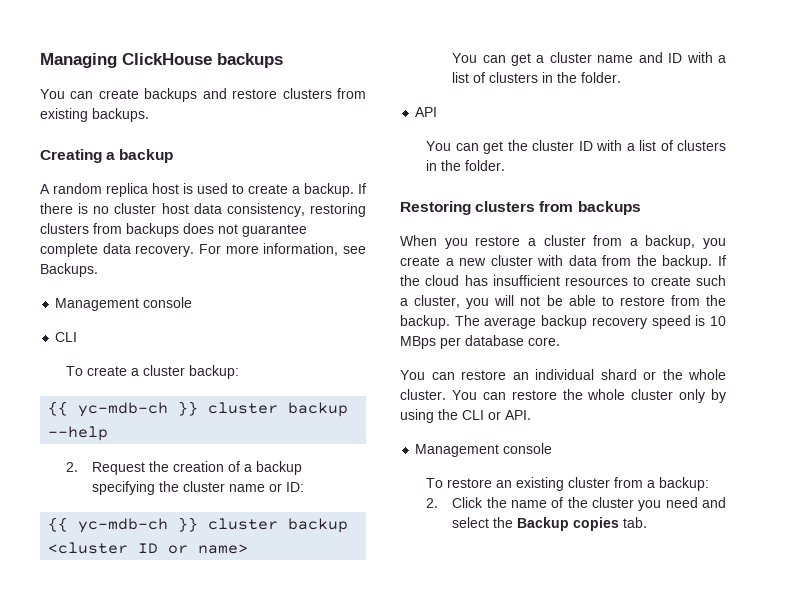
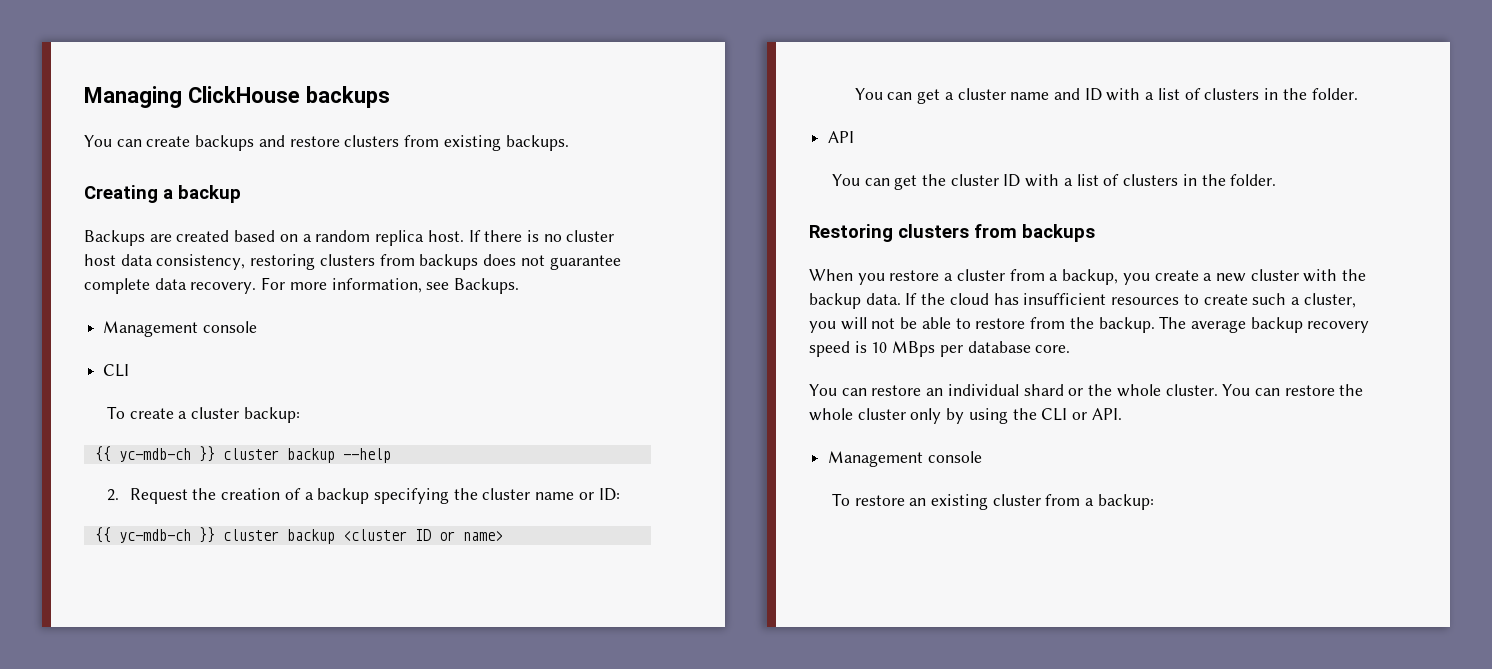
- A random replica host is used to create a backup.
+ Backups are created based on a random replica host.
- When you restore a cluster from a backup, you create a new cluster with data from the backup.
+ When you restore a cluster from a backup, you create a new cluster with the backup data.
- 2. Click the name of the cluster you need and select the Backup copies tab.

